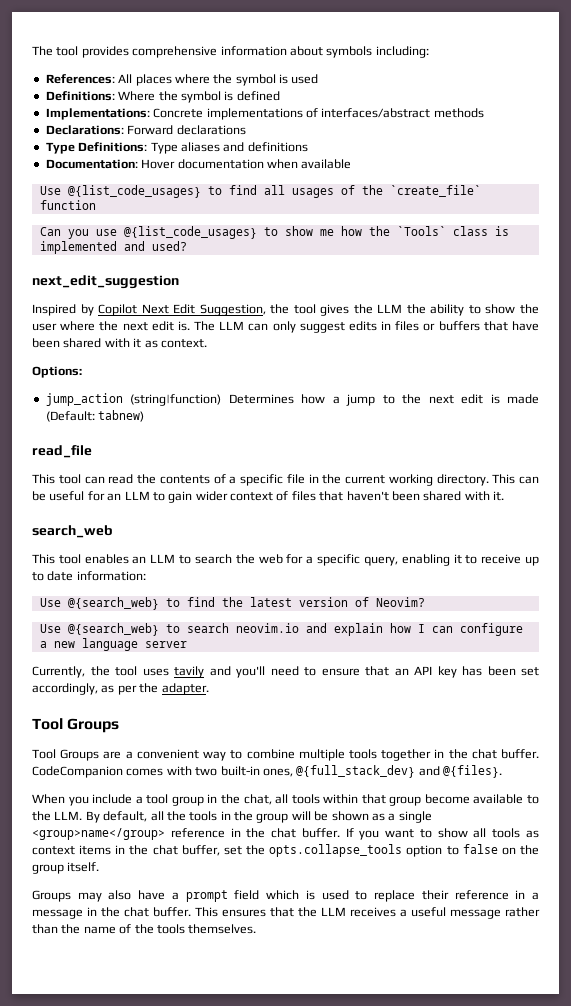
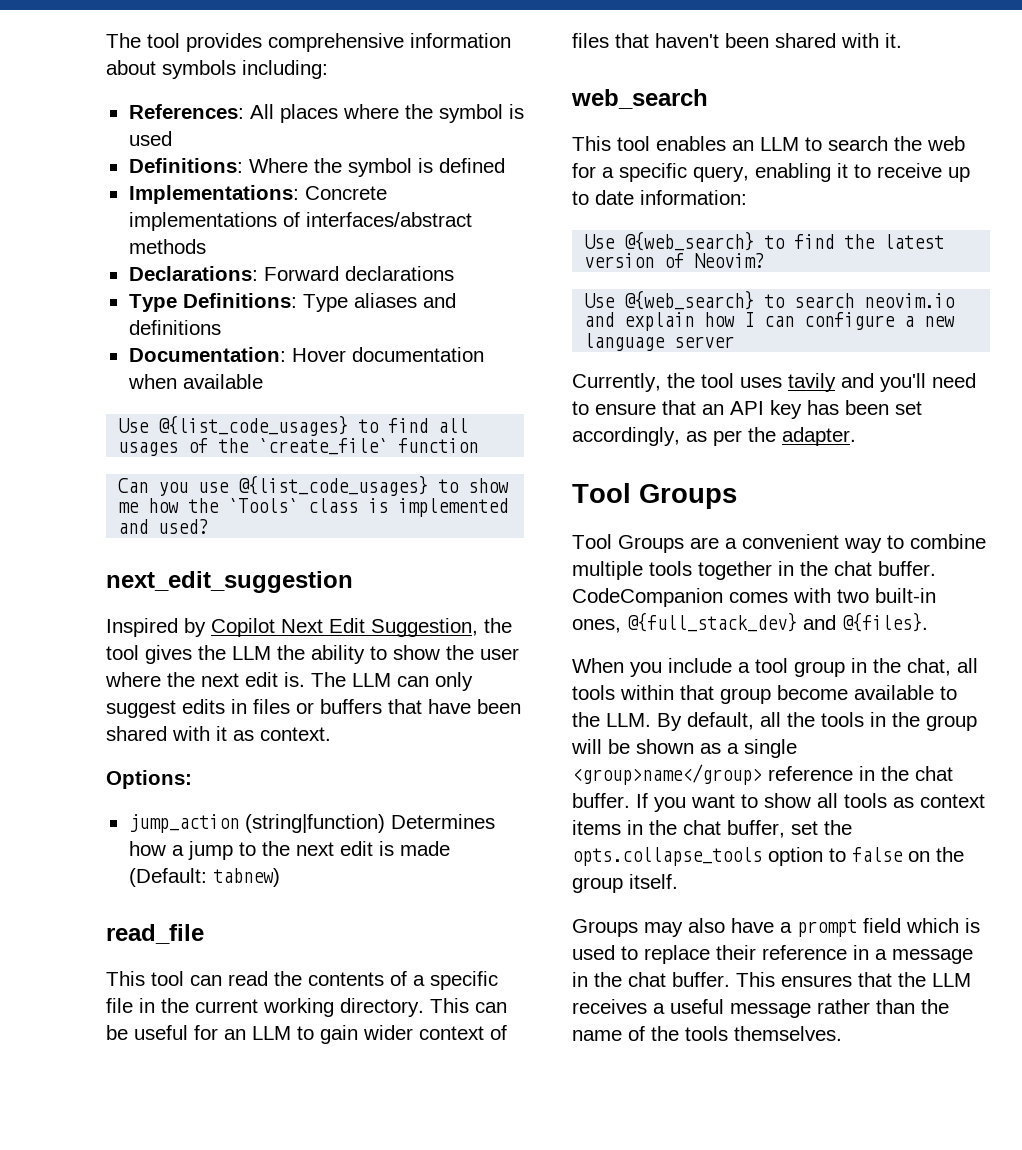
- search_web
+ web_search
- Use @{search_web} to find the latest version of Neovim?
+ Use @{web_search} to find the latest version of Neovim?
- Use @{search_web} to search neovim.io and explain how I can configure a new language server
+ Use @{web_search} to search neovim.io and explain how I can configure a new language server

